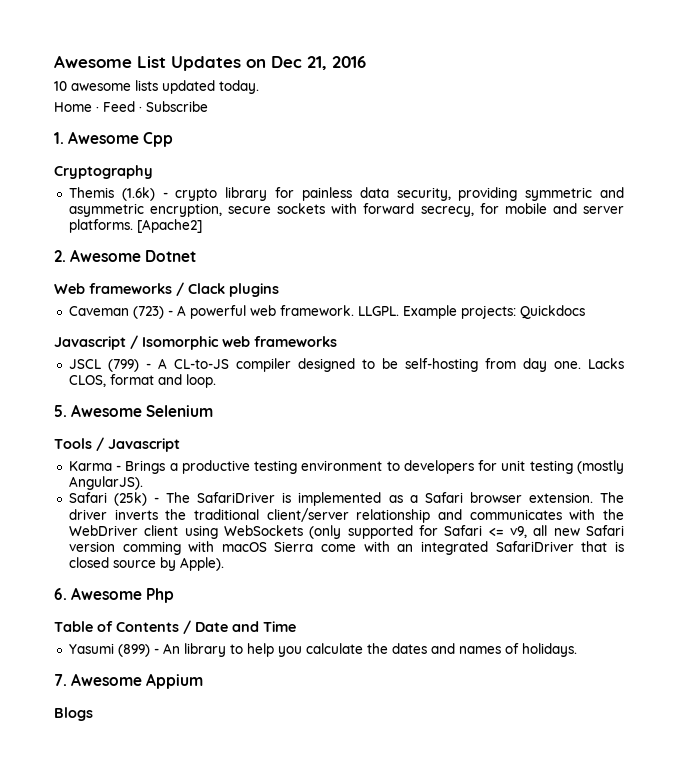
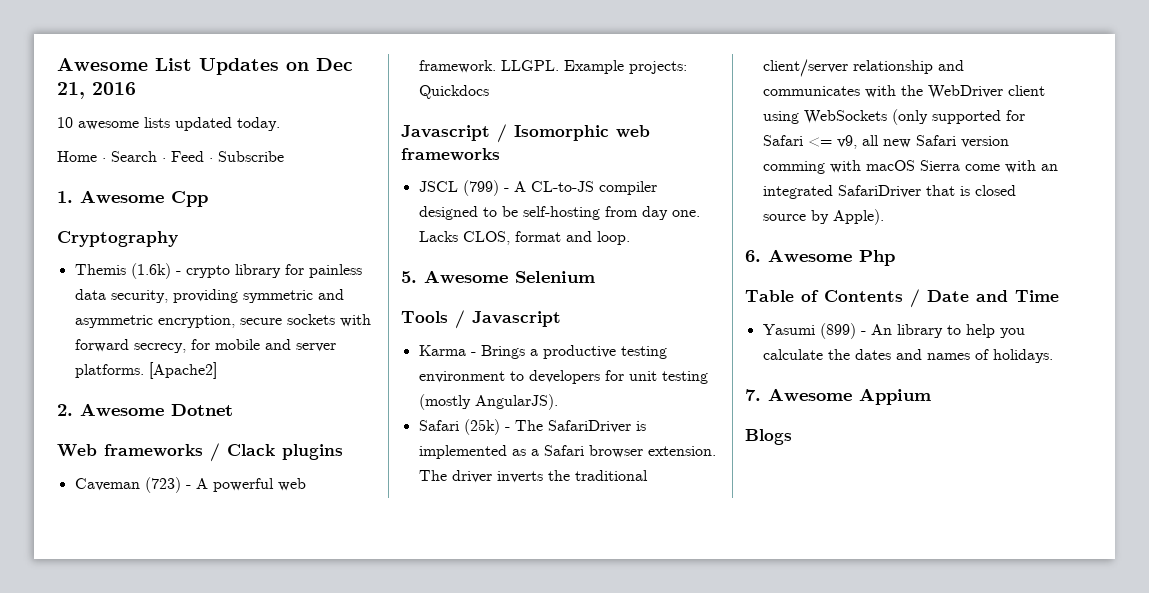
- Home · Feed · Subscribe
+ Home · Search · Feed · Subscribe

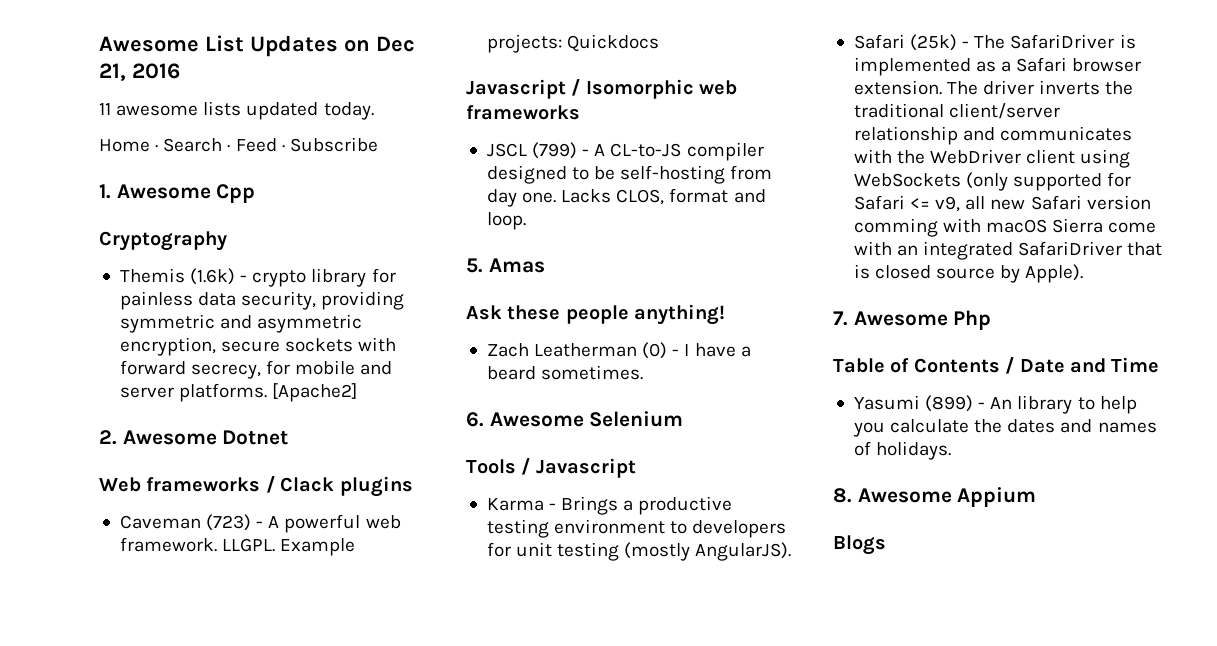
- 10 awesome lists updated today.
+ 11 awesome lists updated today.
- 5. Awesome Selenium
+ 5. Amas
+ Ask these people anything!
+ Zach Leatherman (0) - I have a beard sometimes.
+ 6. Awesome Selenium
- 6. Awesome Php
+ 7. Awesome Php
- 7. Awesome Appium
+ 8. Awesome Appium

